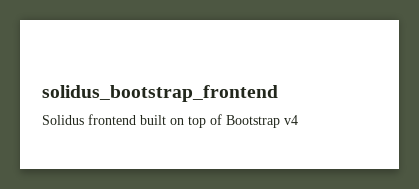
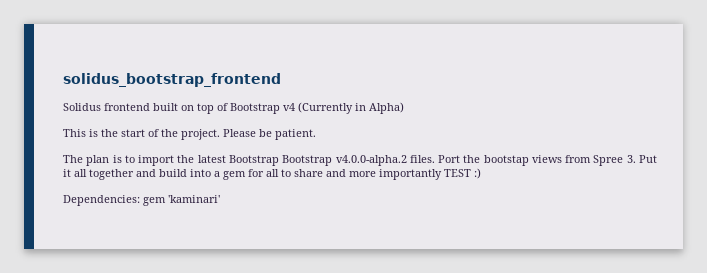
- Solidus frontend built on top of Bootstrap v4
+ Solidus frontend built on top of Bootstrap v4 (Currently in Alpha)
+ This is the start of the project. Please be patient.
+ The plan is to import the latest Bootstrap Bootstrap v4.0.0-alpha.2 files. Port the bootstap views from Spree 3. Put it all together and build into a gem for all to share and more importantly TEST :)
+ Dependencies: gem 'kaminari'

